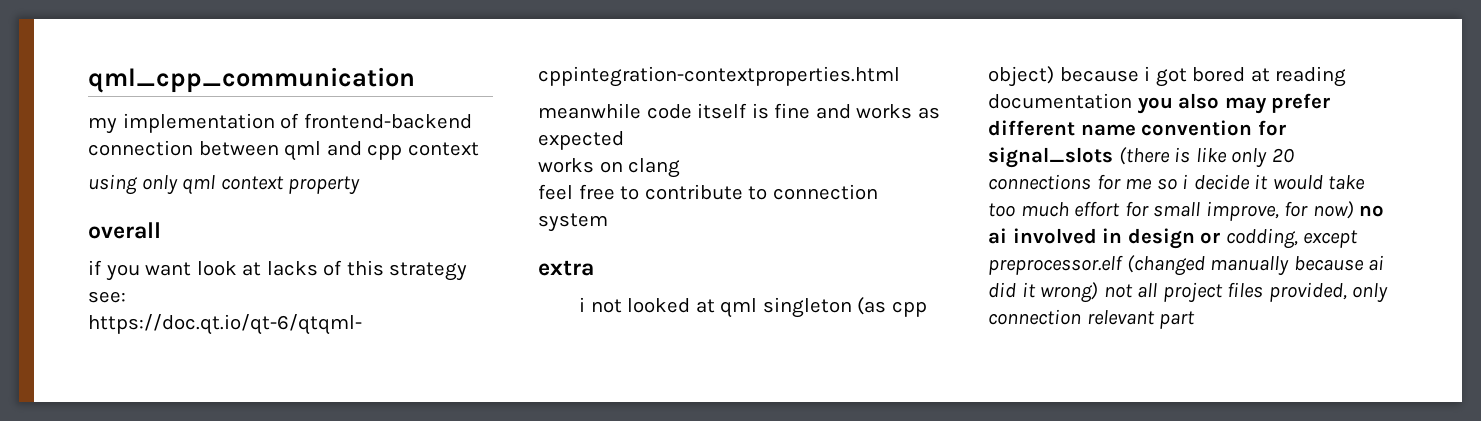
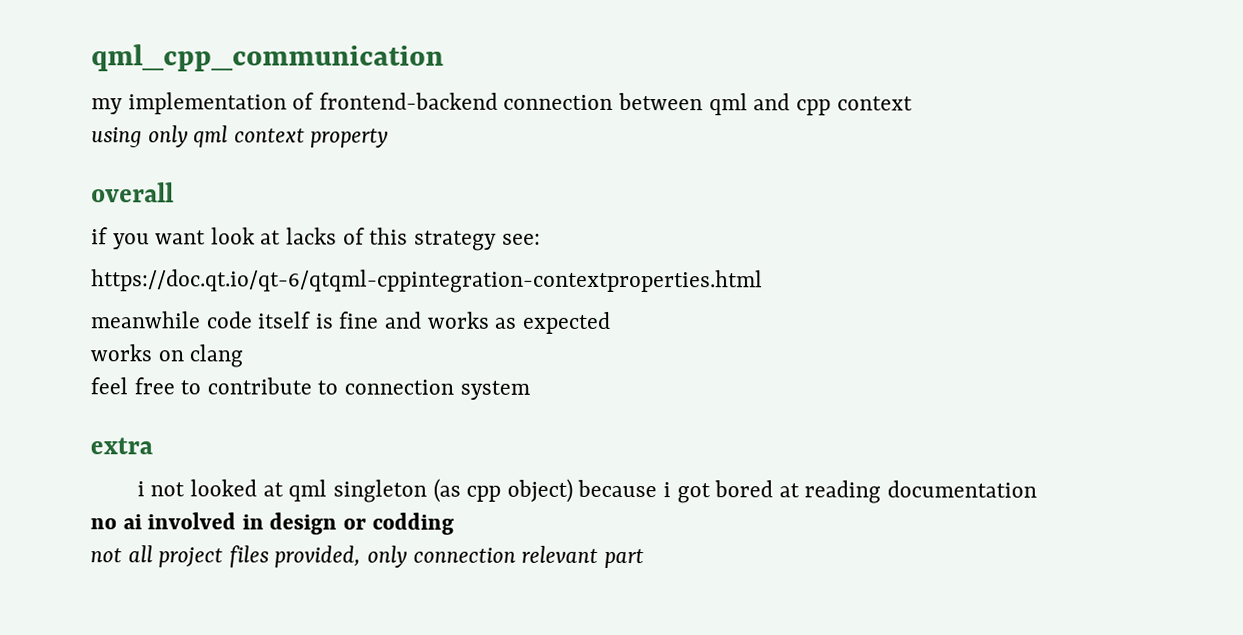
- i not looked at qml singleton (as cpp object) because i got bored at reading documentation you also may prefer different name convention for signal_slots (there is like only 20 connections for me so i decide it would take too much effort for small improve, for now) no ai involved in design or codding, except preprocessor.elf (changed manually because ai did it wrong) not all project files provided, only connection relevant part
+ i not looked at qml singleton (as cpp object) because i got bored at reading documentation
+ no ai involved in design or codding
+ not all project files provided, only connection relevant part

